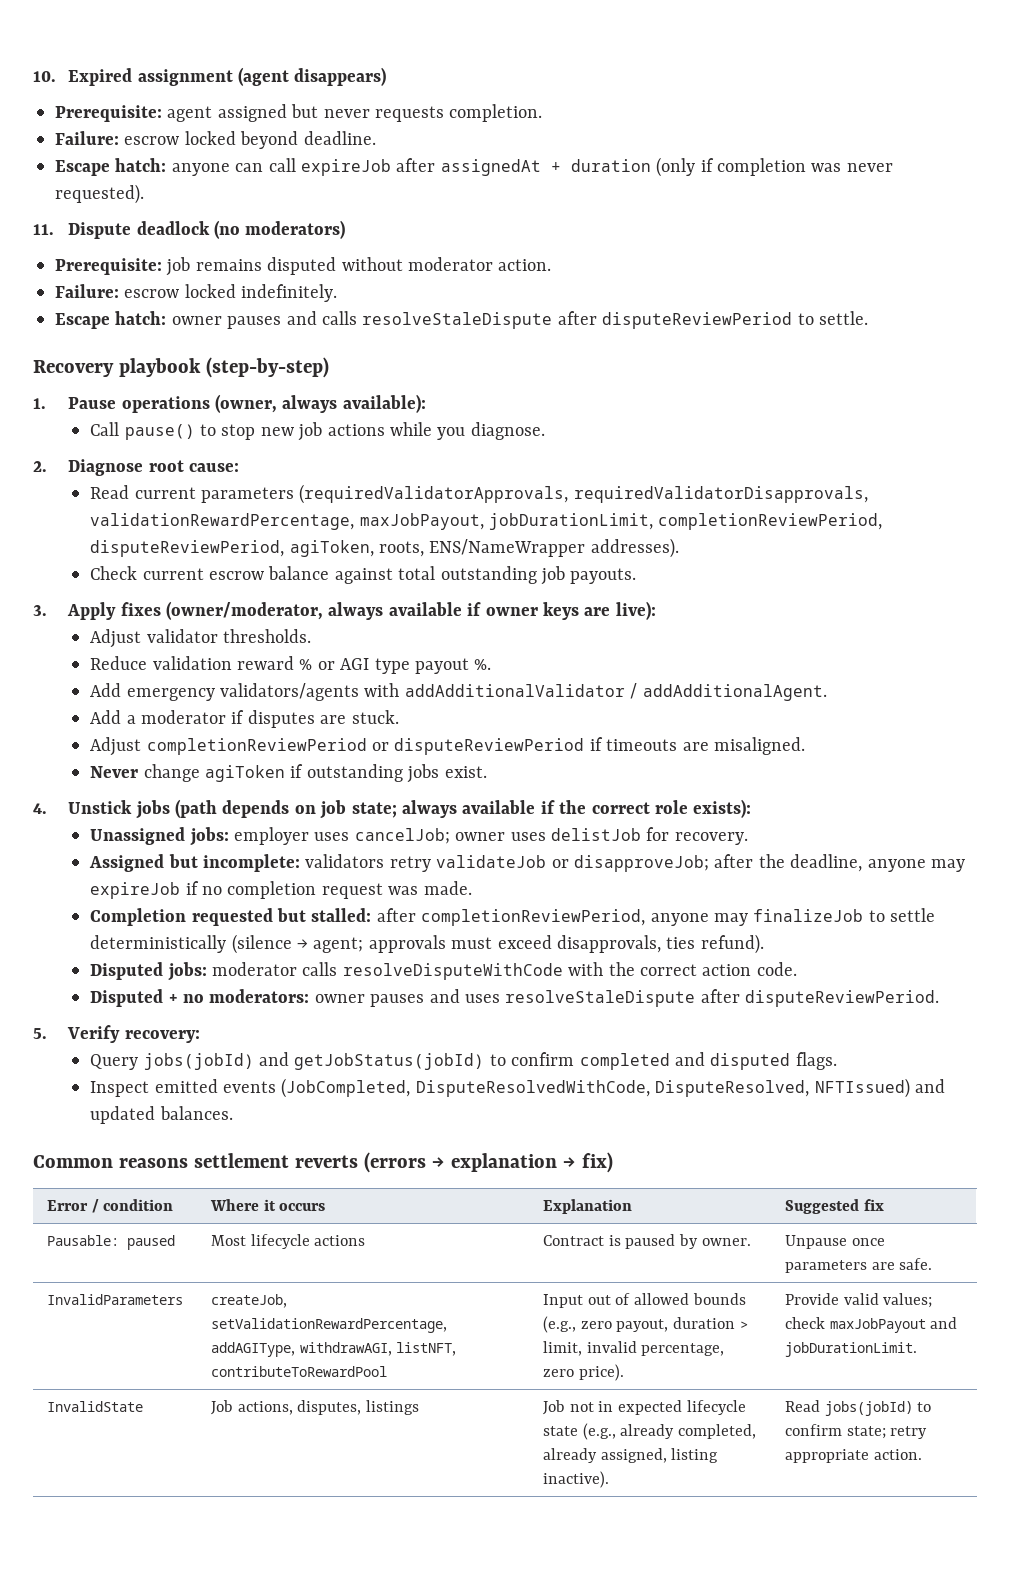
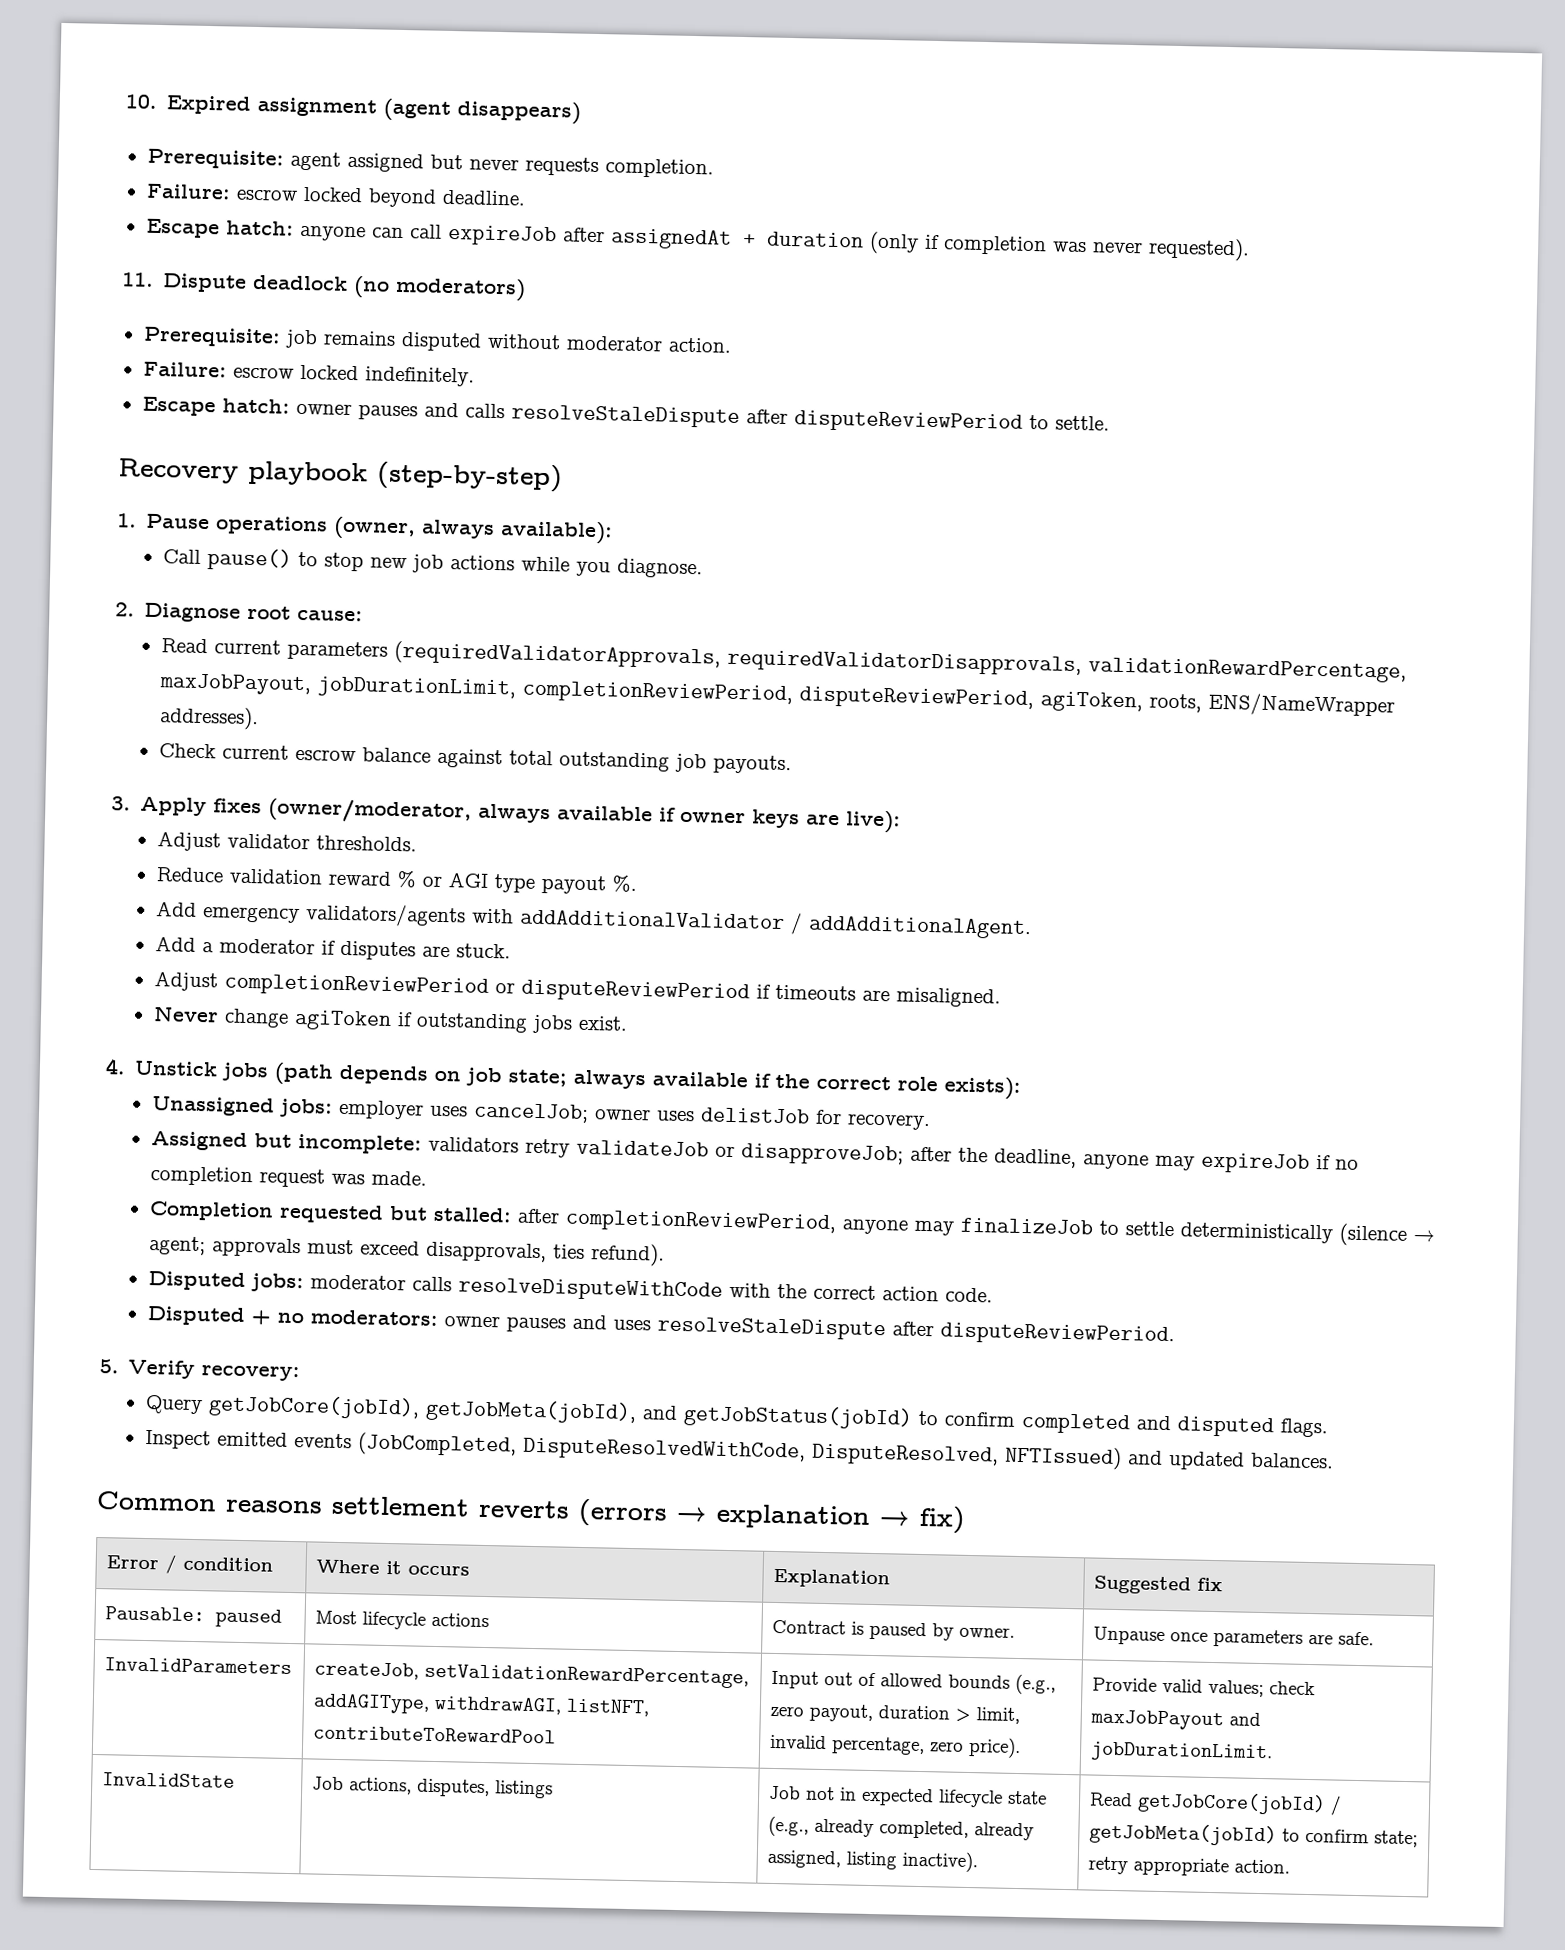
- Query jobs(jobId) and getJobStatus(jobId) to confirm completed and disputed flags.
+ Query getJobCore(jobId), getJobMeta(jobId), and getJobStatus(jobId) to confirm completed and disputed flags.
- InvalidState | Job actions, disputes, listings | Job not in expected lifecycle state (e.g., already completed, already assigned, listing inactive). | Read jobs(jobId) to confirm state; retry appropriate action.
+ InvalidState | Job actions, disputes, listings | Job not in expected lifecycle state (e.g., already completed, already assigned, listing inactive). | Read getJobCore(jobId) / getJobMeta(jobId) to confirm state; retry appropriate action.

